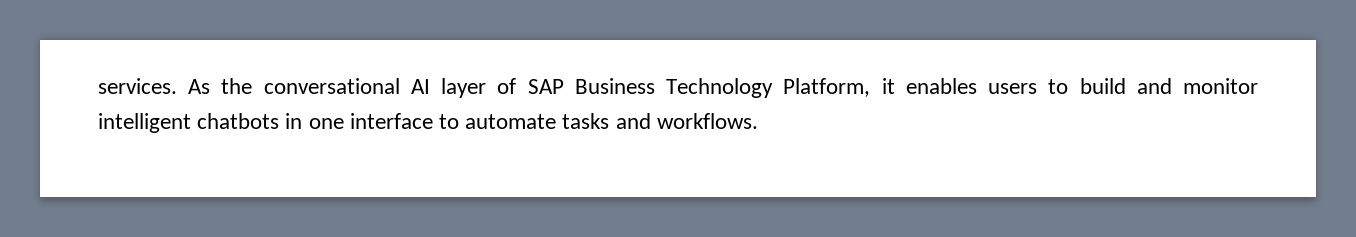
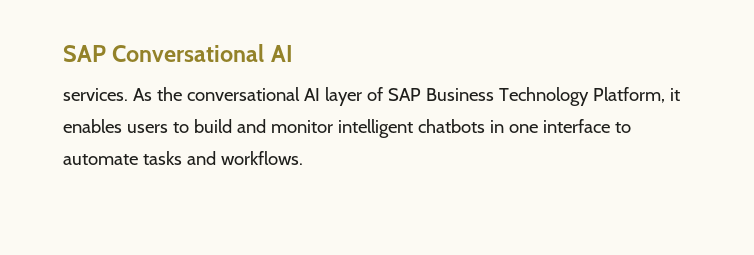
+ SAP Conversational AI

